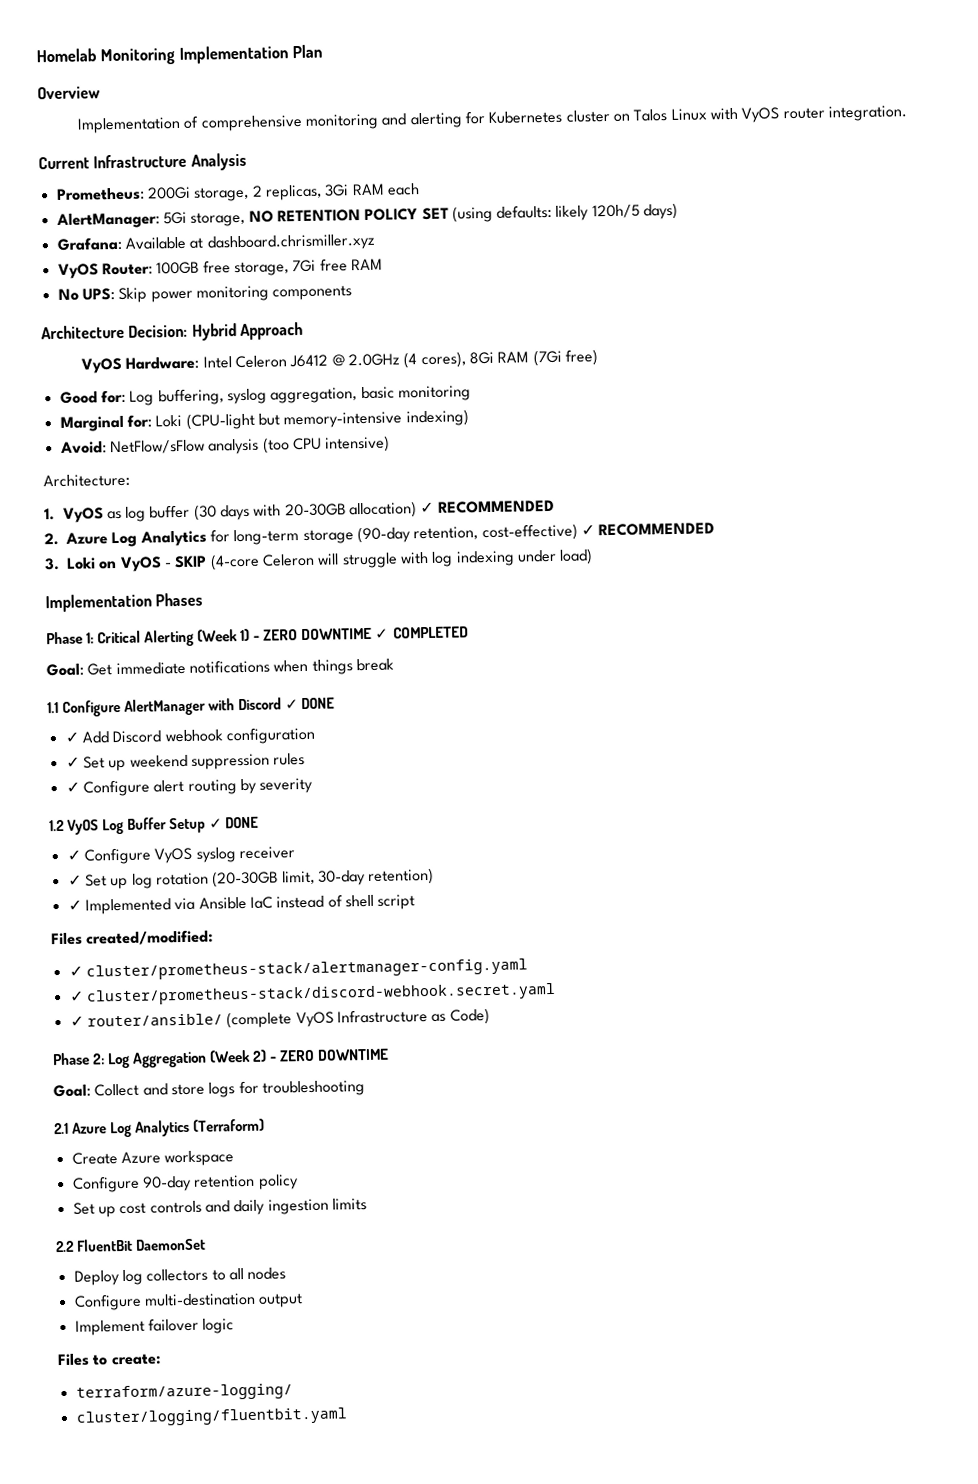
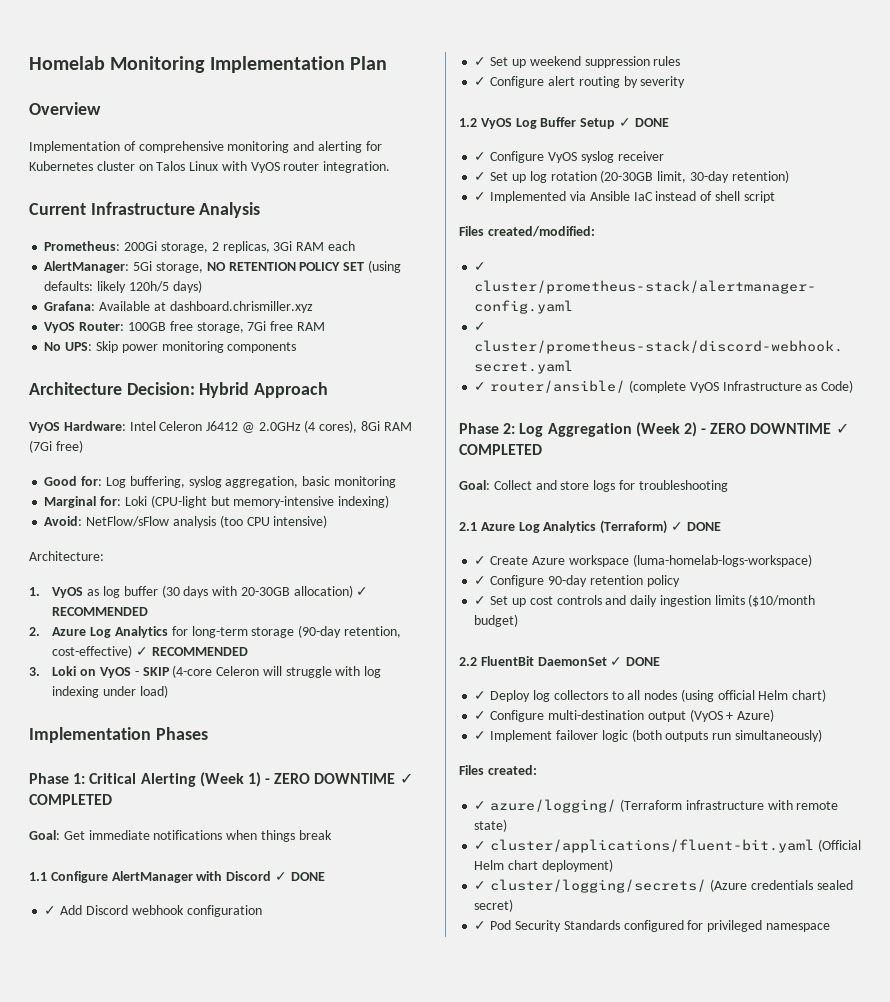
- Phase 2: Log Aggregation (Week 2) - ZERO DOWNTIME
+ Phase 2: Log Aggregation (Week 2) - ZERO DOWNTIME ✓ COMPLETED
- 2.1 Azure Log Analytics (Terraform)
- Create Azure workspace
- Configure 90-day retention policy
+ 2.1 Azure Log Analytics (Terraform) ✓ DONE
+ ✓ Create Azure workspace (luma-homelab-logs-workspace)
+ ✓ Configure 90-day retention policy
- Set up cost controls and daily ingestion limits
+ ✓ Set up cost controls and daily ingestion limits ($10/month budget)
- 2.2 FluentBit DaemonSet
- Deploy log collectors to all nodes
- Configure multi-destination output
- Implement failover logic
- Files to create:
- terraform/azure-logging/
- cluster/logging/fluentbit.yaml
+ 2.2 FluentBit DaemonSet ✓ DONE
+ ✓ Deploy log collectors to all nodes (using official Helm chart)
+ ✓ Configure multi-destination output (VyOS + Azure)
+ ✓ Implement failover logic (both outputs run simultaneously)
+ Files created:
+ ✓ azure/logging/ (Terraform infrastructure with remote state)
+ ✓ cluster/applications/fluent-bit.yaml (Official Helm chart deployment)
+ ✓ cluster/logging/secrets/ (Azure credentials sealed secret)
+ ✓ Pod Security Standards configured for privileged namespace

